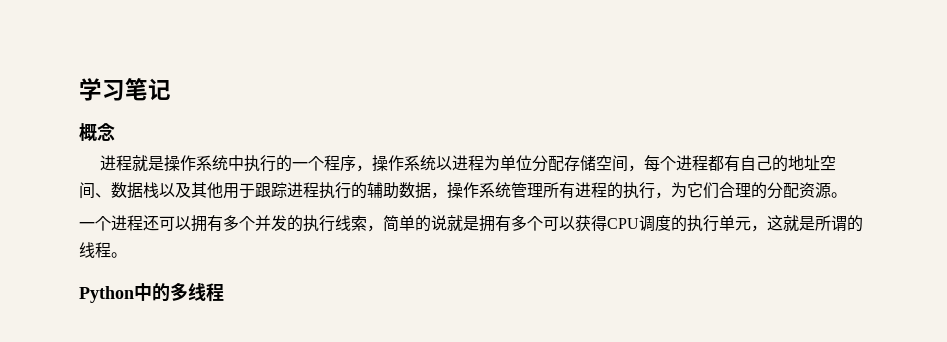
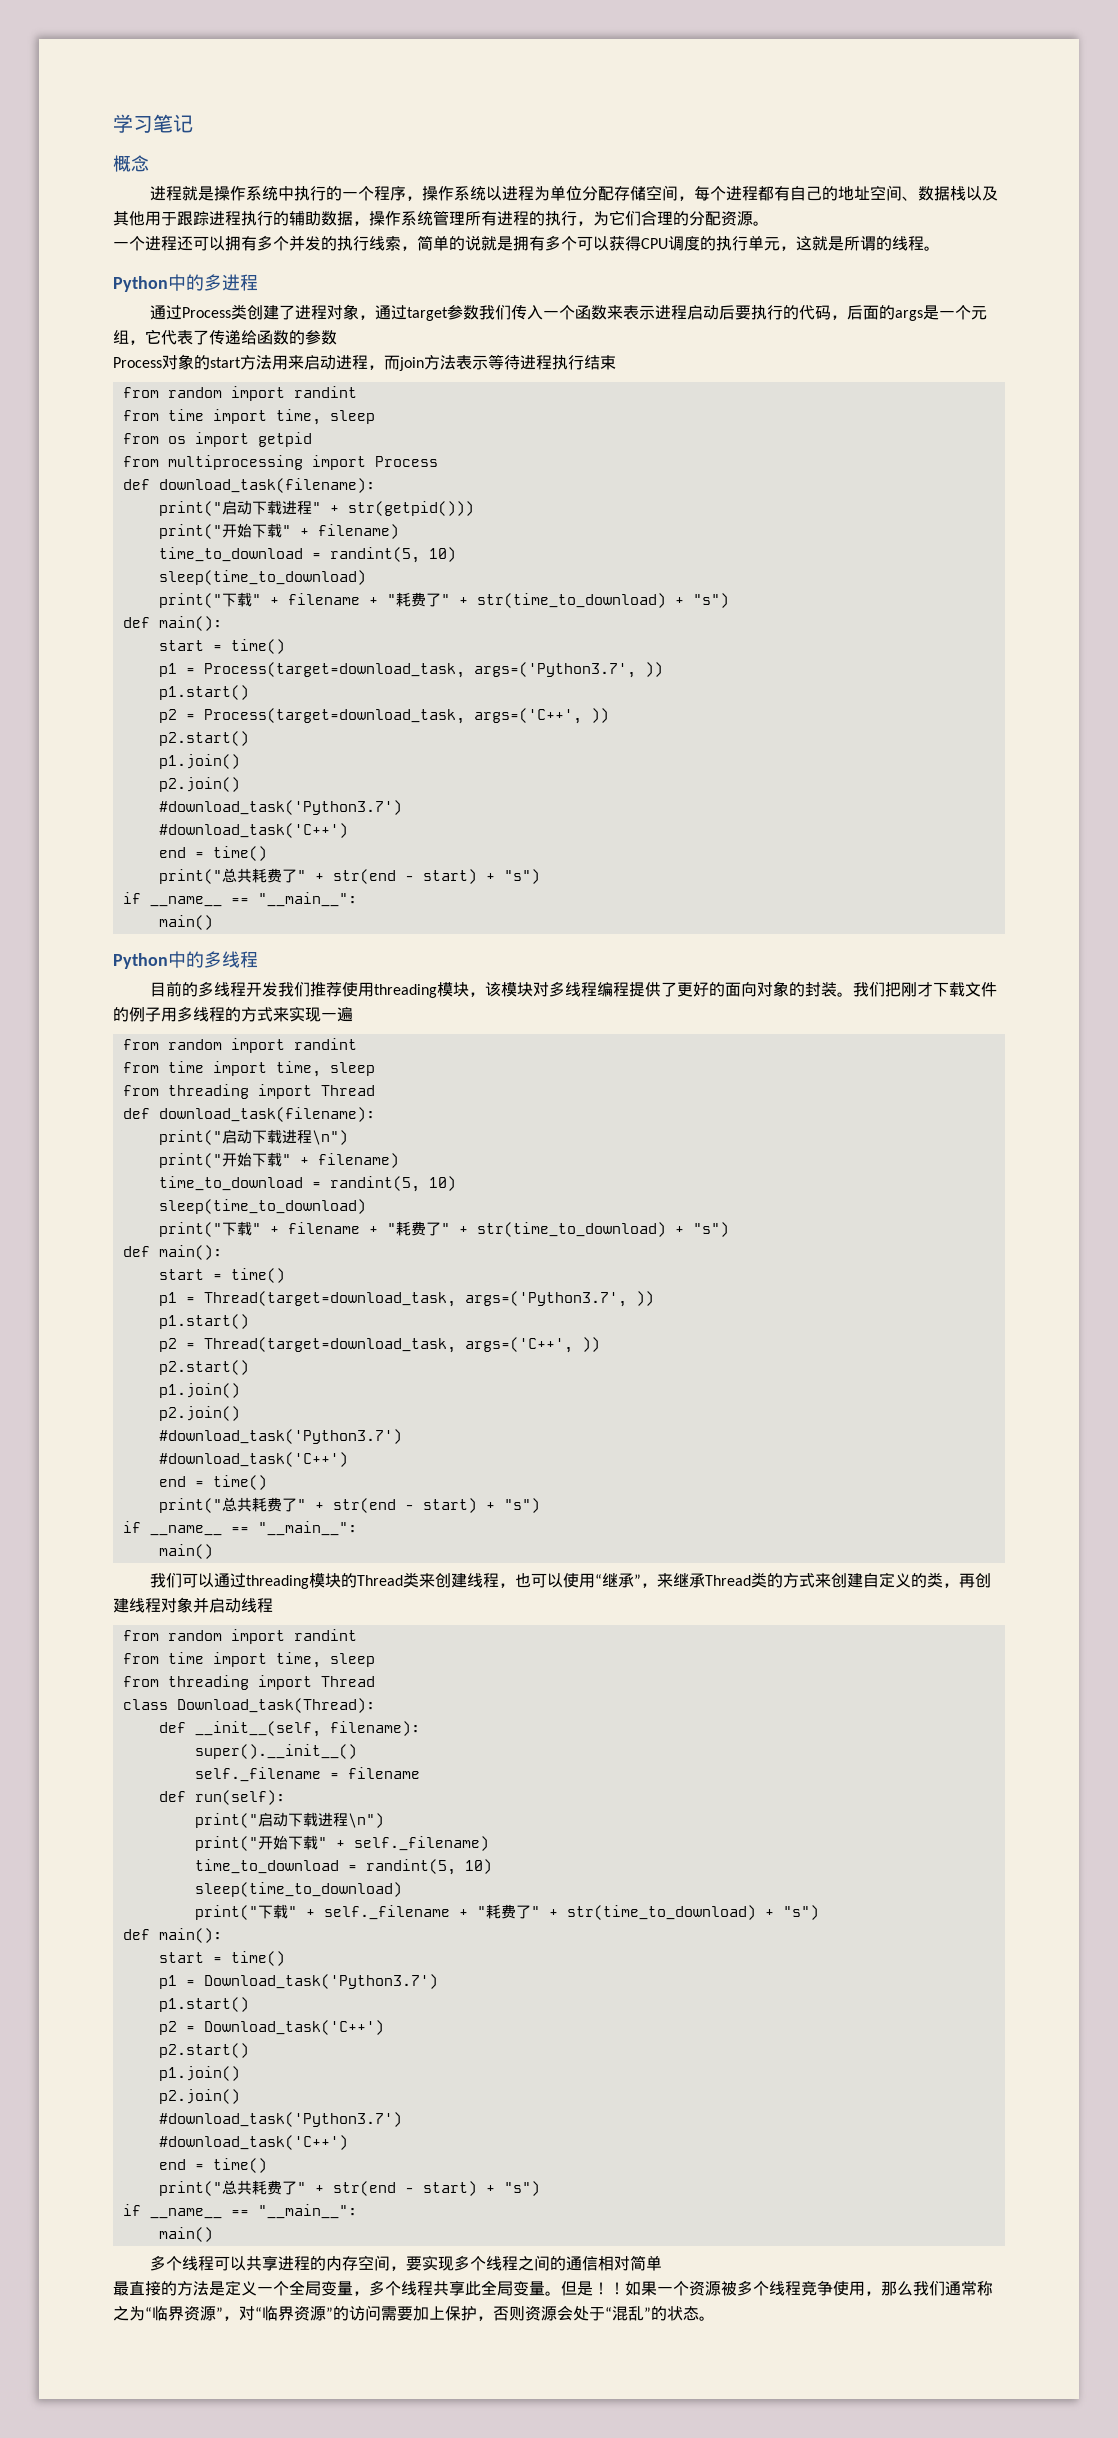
+ Python中的多进程
+ 通过Process类创建了进程对象，通过target参数我们传入一个函数来表示进程启动后要执行的代码，后面的args是一个元组，它代表了传递给函数的参数
+ Process对象的start方法用来启动进程，而join方法表示等待进程执行结束
+ from random import randint
+ from time import time, sleep
+ from os import getpid
+ from multiprocessing import Process
+ def download_task(filename):
+ print("启动下载进程" + str(getpid()))
+ print("开始下载" + filename)
+ time_to_download = randint(5, 10)
+ sleep(time_to_download)
+ print("下载" + filename + "耗费了" + str(time_to_download) + "s")
+ def main():
+ start = time()
+ p1 = Process(target=download_task, args=('Python3.7', ))
+ p1.start()
+ p2 = Process(target=download_task, args=('C++', ))
+ p2.start()
+ p1.join()
+ p2.join()
+ #download_task('Python3.7')
+ #download_task('C++')
+ end = time()
+ print("总共耗费了" + str(end - start) + "s")
+ if __name__ == "__main__":
+ main()
  Python中的多线程
+ 目前的多线程开发我们推荐使用threading模块，该模块对多线程编程提供了更好的面向对象的封装。我们把刚才下载文件的例子用多线程的方式来实现一遍
+ from random import randint
+ from time import time, sleep
+ from threading import Thread
+ def download_task(filename):
+ print("启动下载进程\n")
+ print("开始下载" + filename)
+ time_to_download = randint(5, 10)
+ sleep(time_to_download)
+ print("下载" + filename + "耗费了" + str(time_to_download) + "s")
+ def main():
+ start = time()
+ p1 = Thread(target=download_task, args=('Python3.7', ))
+ p1.start()
+ p2 = Thread(target=download_task, args=('C++', ))
+ p2.start()
+ p1.join()
+ p2.join()
+ #download_task('Python3.7')
+ #download_task('C++')
+ end = time()
+ print("总共耗费了" + str(end - start) + "s")
+ if __name__ == "__main__":
+ main()
+ 我们可以通过threading模块的Thread类来创建线程，也可以使用“继承”，来继承Thread类的方式来创建自定义的类，再创建线程对象并启动线程
+ from random import randint
+ from time import time, sleep
+ from threading import Thread
+ class Download_task(Thread):
+ def __init__(self, filename):
+ super().__init__()
+ self._filename = filename
+ def run(self):
+ print("启动下载进程\n")
+ print("开始下载" + self._filename)
+ time_to_download = randint(5, 10)
+ sleep(time_to_download)
+ print("下载" + self._filename + "耗费了" + str(time_to_download) + "s")
+ def main():
+ start = time()
+ p1 = Download_task('Python3.7')
+ p1.start()
+ p2 = Download_task('C++')
+ p2.start()
+ p1.join()
+ p2.join()
+ #download_task('Python3.7')
+ #download_task('C++')
+ end = time()
+ print("总共耗费了" + str(end - start) + "s")
+ if __name__ == "__main__":
+ main()
+ 多个线程可以共享进程的内存空间，要实现多个线程之间的通信相对简单
+ 最直接的方法是定义一个全局变量，多个线程共享此全局变量。但是！！如果一个资源被多个线程竞争使用，那么我们通常称之为“临界资源”，对“临界资源”的访问需要加上保护，否则资源会处于“混乱”的状态。

